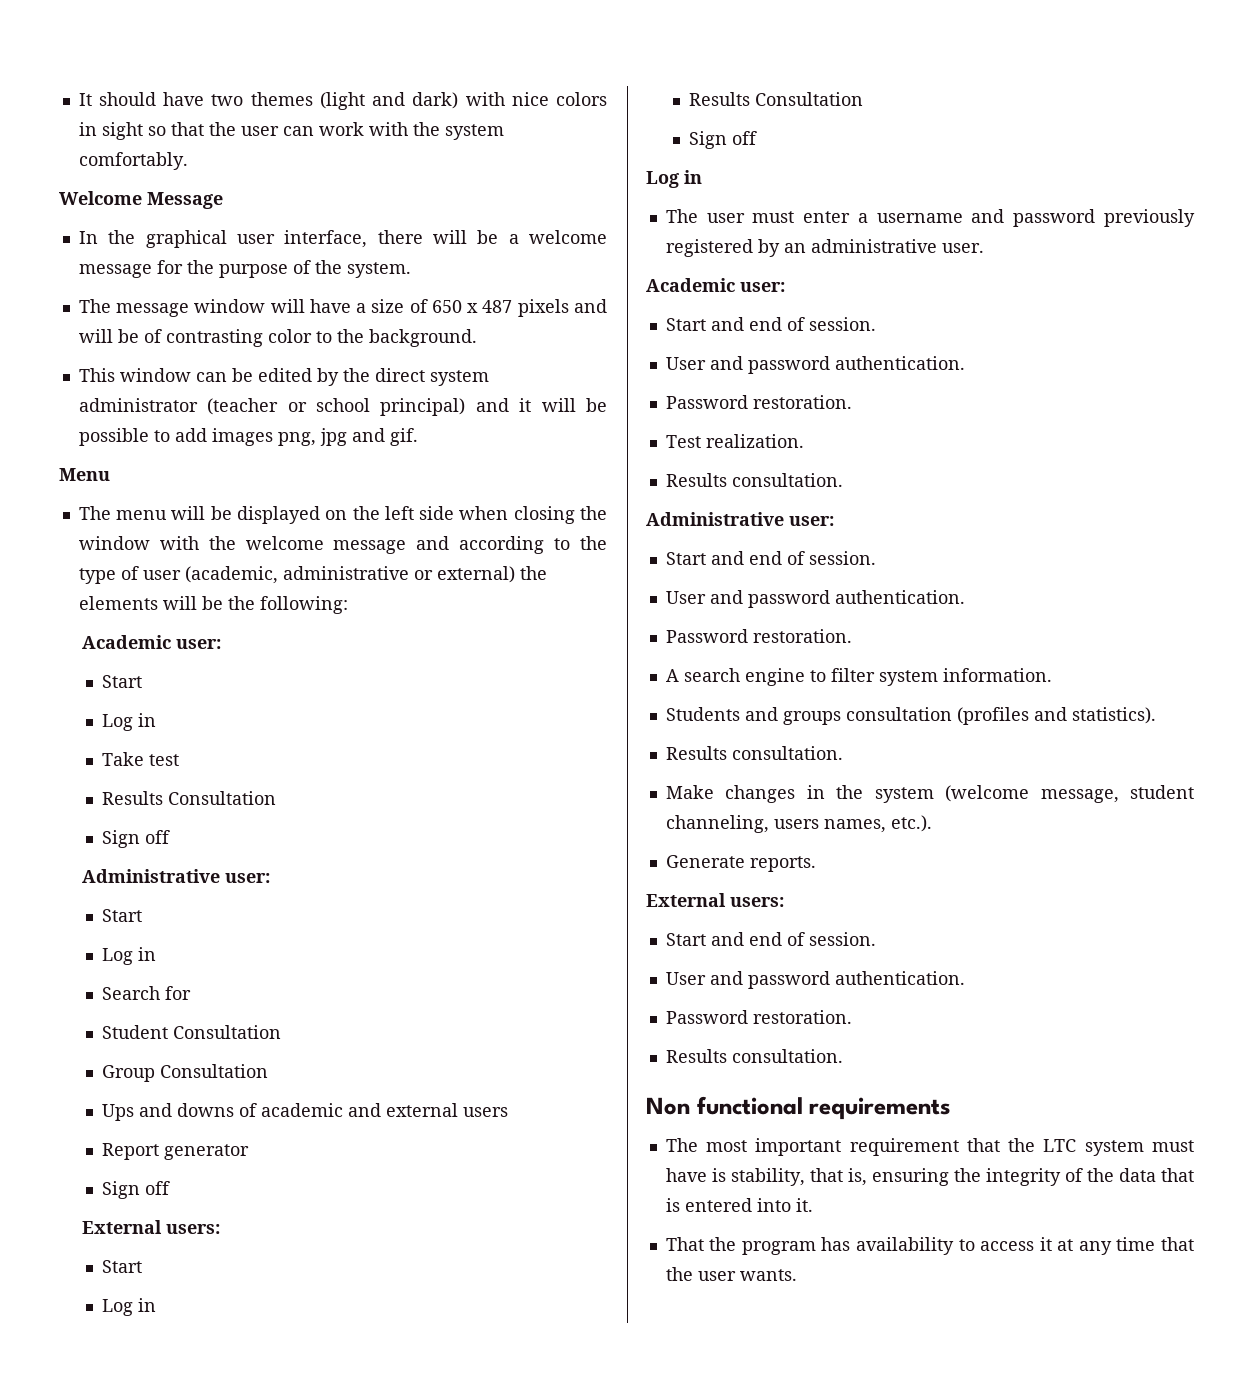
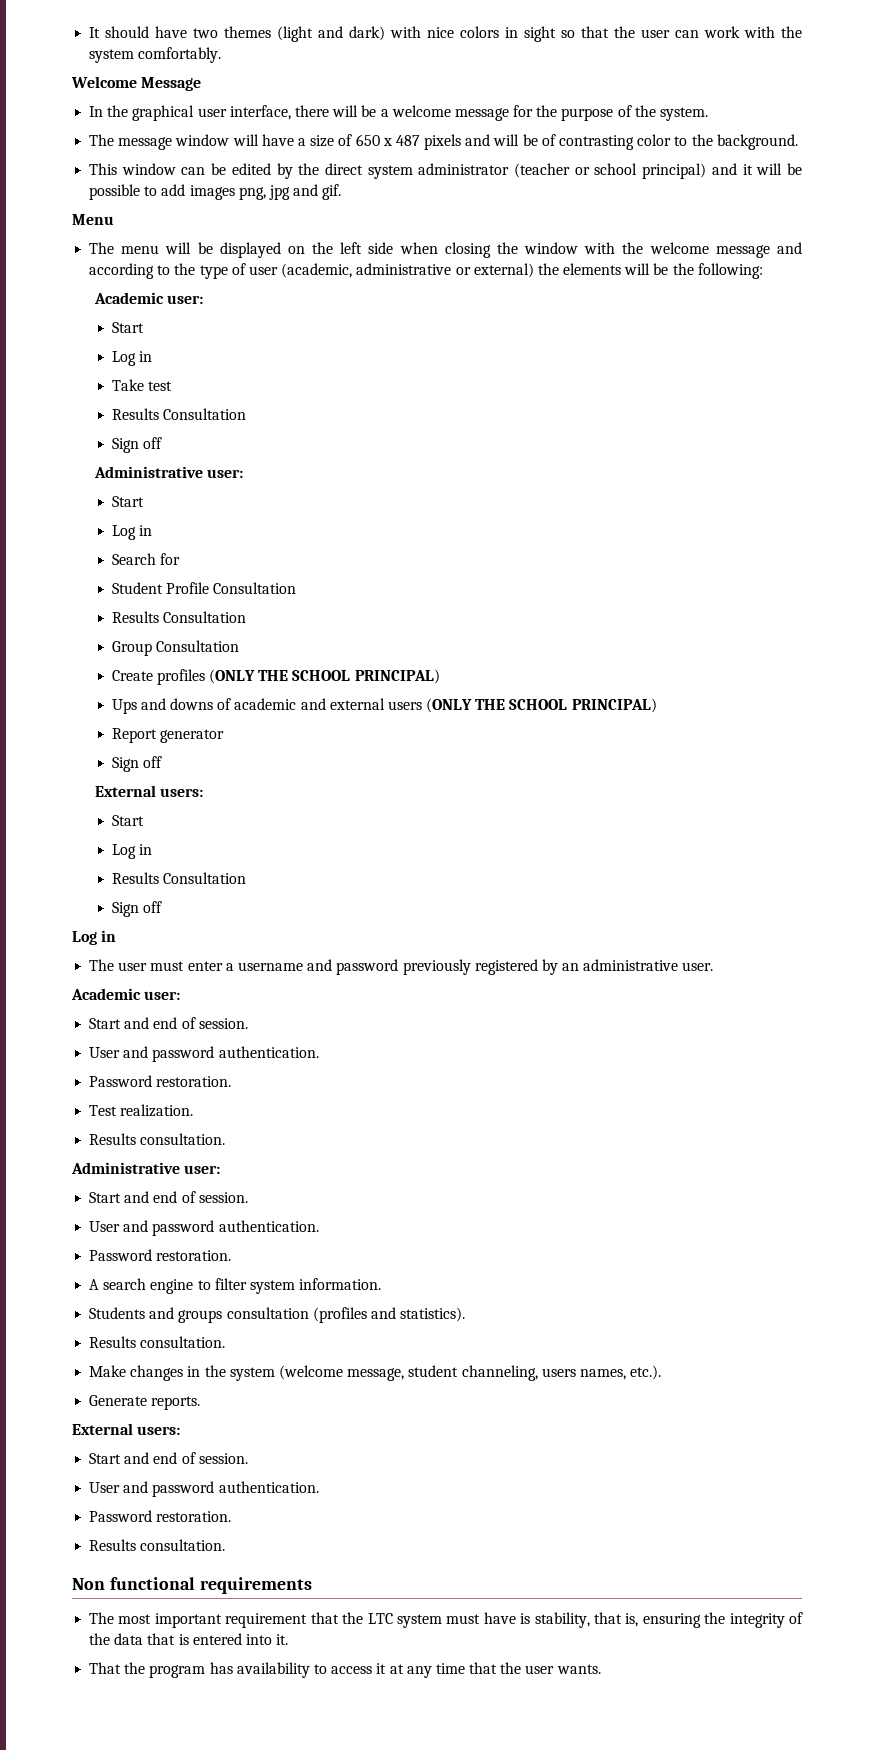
- Student Consultation
+ Student Profile Consultation
+ Results Consultation
+ Create profiles (ONLY THE SCHOOL PRINCIPAL)
- Ups and downs of academic and external users
+ Ups and downs of academic and external users (ONLY THE SCHOOL PRINCIPAL)

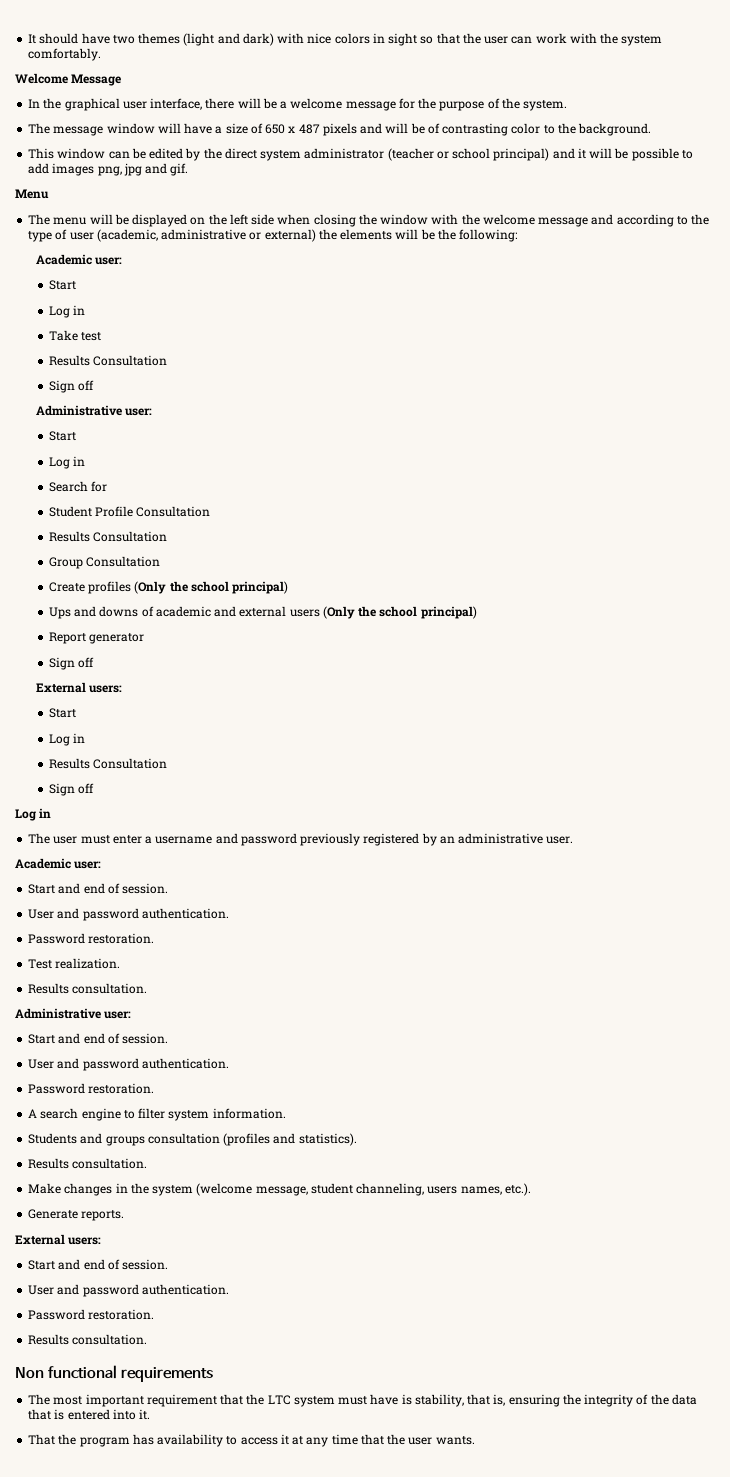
- Create profiles (ONLY THE SCHOOL PRINCIPAL)
+ Create profiles (Only the school principal)
- Ups and downs of academic and external users (ONLY THE SCHOOL PRINCIPAL)
+ Ups and downs of academic and external users (Only the school principal)

